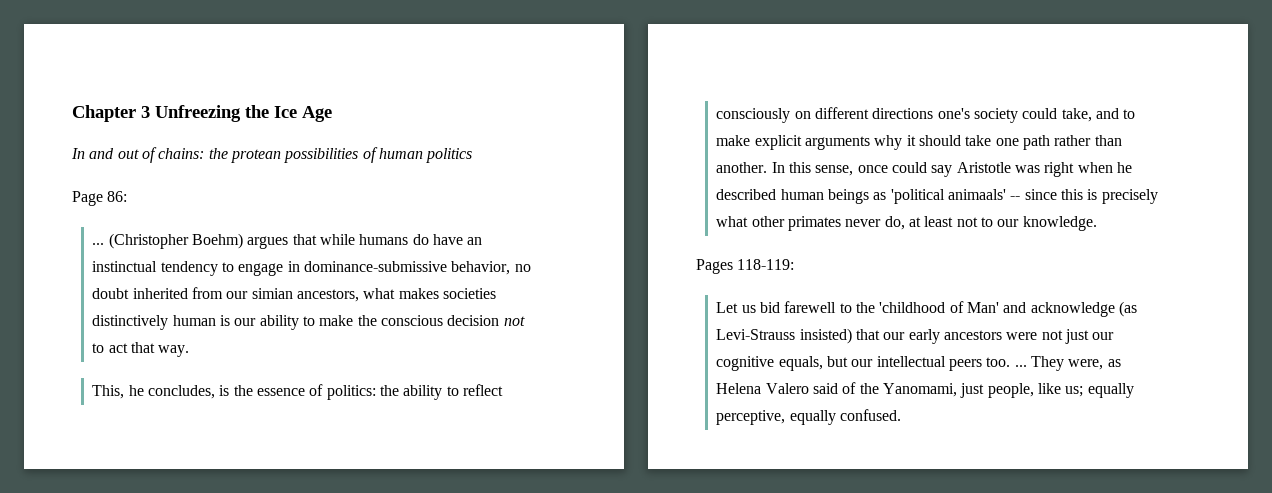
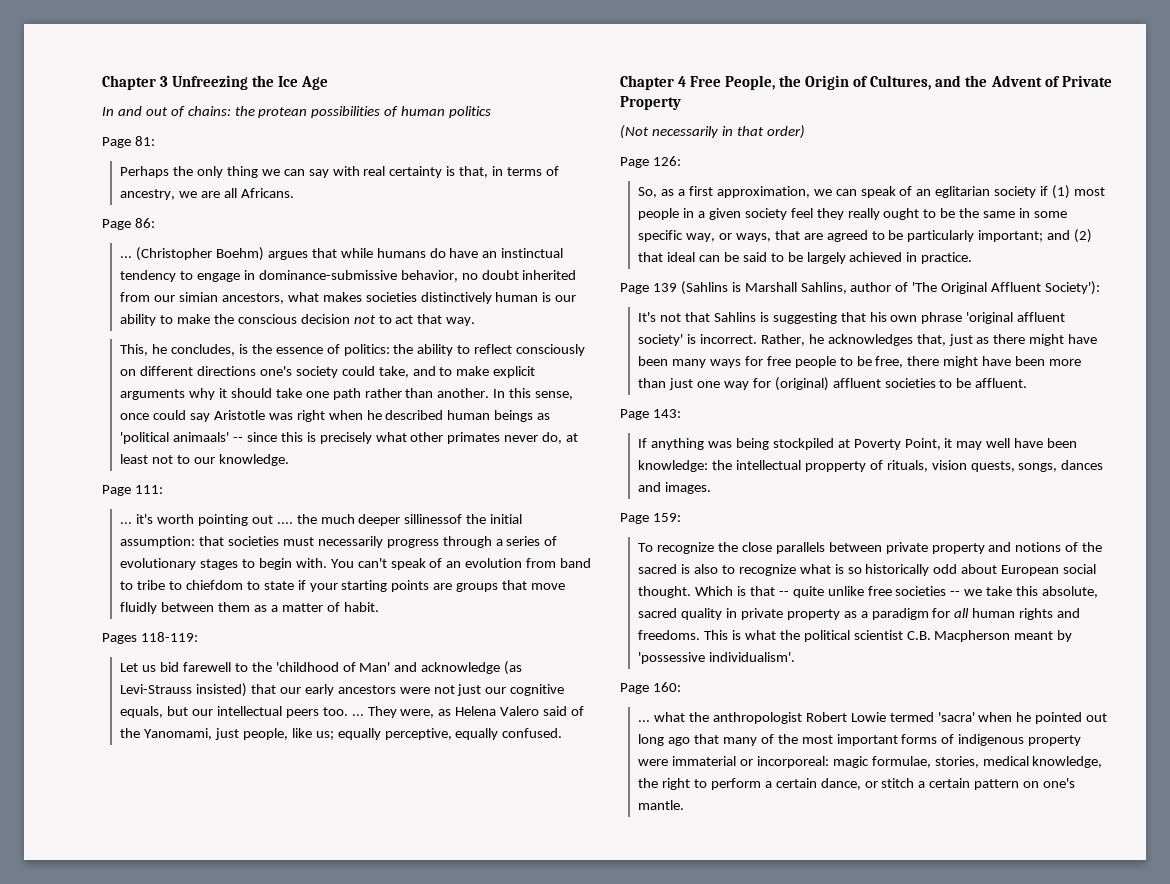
+ Page 81:
+ Perhaps the only thing we can say with real certainty is that, in terms of ancestry, we are all Africans.
+ Page 111:
+ ... it's worth pointing out .... the much deeper sillinessof the initial assumption: that societies must necessarily progress through a series of evolutionary stages to begin with. You can't speak of an evolution from band to tribe to chiefdom to state if your starting points are groups that move fluidly between them as a matter of habit.
+ Chapter 4 Free People, the Origin of Cultures, and the Advent of Private Property
+ (Not necessarily in that order)
+ Page 126:
+ So, as a first approximation, we can speak of an eglitarian society if (1) most people in a given society feel they really ought to be the same in some specific way, or ways, that are agreed to be particularly important; and (2) that ideal can be said to be largely achieved in practice.
+ Page 139 (Sahlins is Marshall Sahlins, author of 'The Original Affluent Society'):
+ It's not that Sahlins is suggesting that his own phrase 'original affluent society' is incorrect. Rather, he acknowledges that, just as there might have been many ways for free people to be free, there might have been more than just one way for (original) affluent societies to be affluent.
+ Page 143:
+ If anything was being stockpiled at Poverty Point, it may well have been knowledge: the intellectual propperty of rituals, vision quests, songs, dances and images.
+ Page 159:
+ To recognize the close parallels between private property and notions of the sacred is also to recognize what is so historically odd about European social thought. Which is that -- quite unlike free societies -- we take this absolute, sacred quality in private property as a paradigm for all human rights and freedoms. This is what the political scientist C.B. Macpherson meant by 'possessive individualism'.
+ Page 160:
+ ... what the anthropologist Robert Lowie termed 'sacra' when he pointed out long ago that many of the most important forms of indigenous property were immaterial or incorporeal: magic formulae, stories, medical knowledge, the right to perform a certain dance, or stitch a certain pattern on one's mantle.

